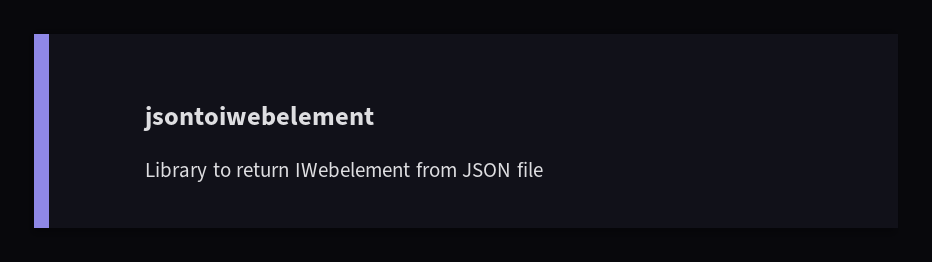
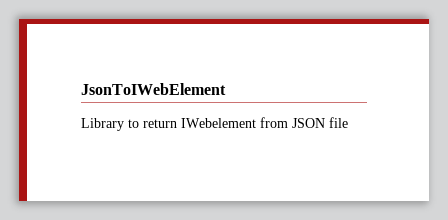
- jsontoiwebelement
+ JsonToIWebElement

